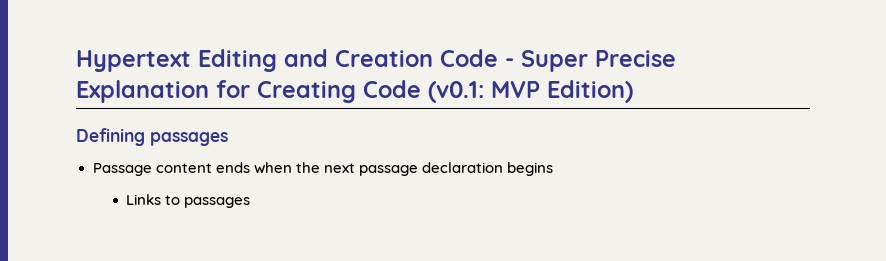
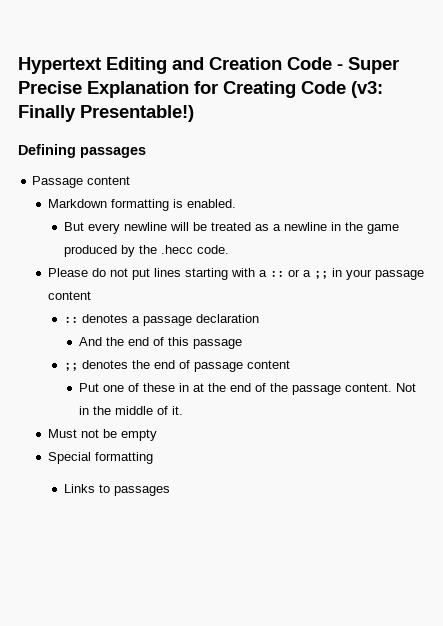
- Hypertext Editing and Creation Code - Super Precise Explanation for Creating Code (v0.1: MVP Edition)
+ Hypertext Editing and Creation Code - Super Precise Explanation for Creating Code (v3: Finally Presentable!)
- Passage content ends when the next passage declaration begins
+ Passage content
+ Markdown formatting is enabled.
+ But every newline will be treated as a newline in the game produced by the .hecc code.
+ Please do not put lines starting with a :: or a ;; in your passage content
+ :: denotes a passage declaration
+ And the end of this passage
+ ;; denotes the end of passage content
+ Put one of these in at the end of the passage content. Not in the middle of it.
+ Must not be empty
+ Special formatting

